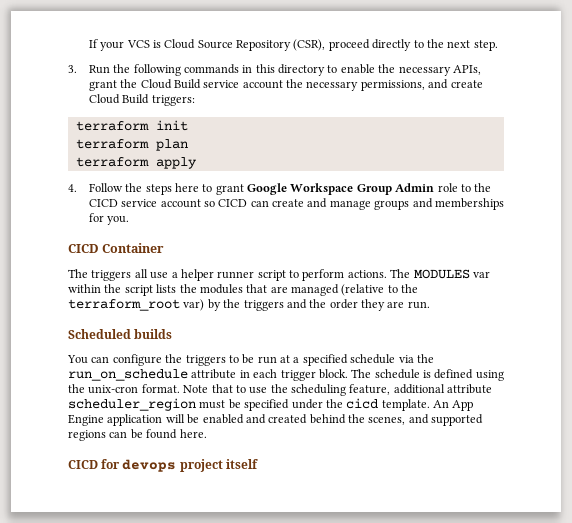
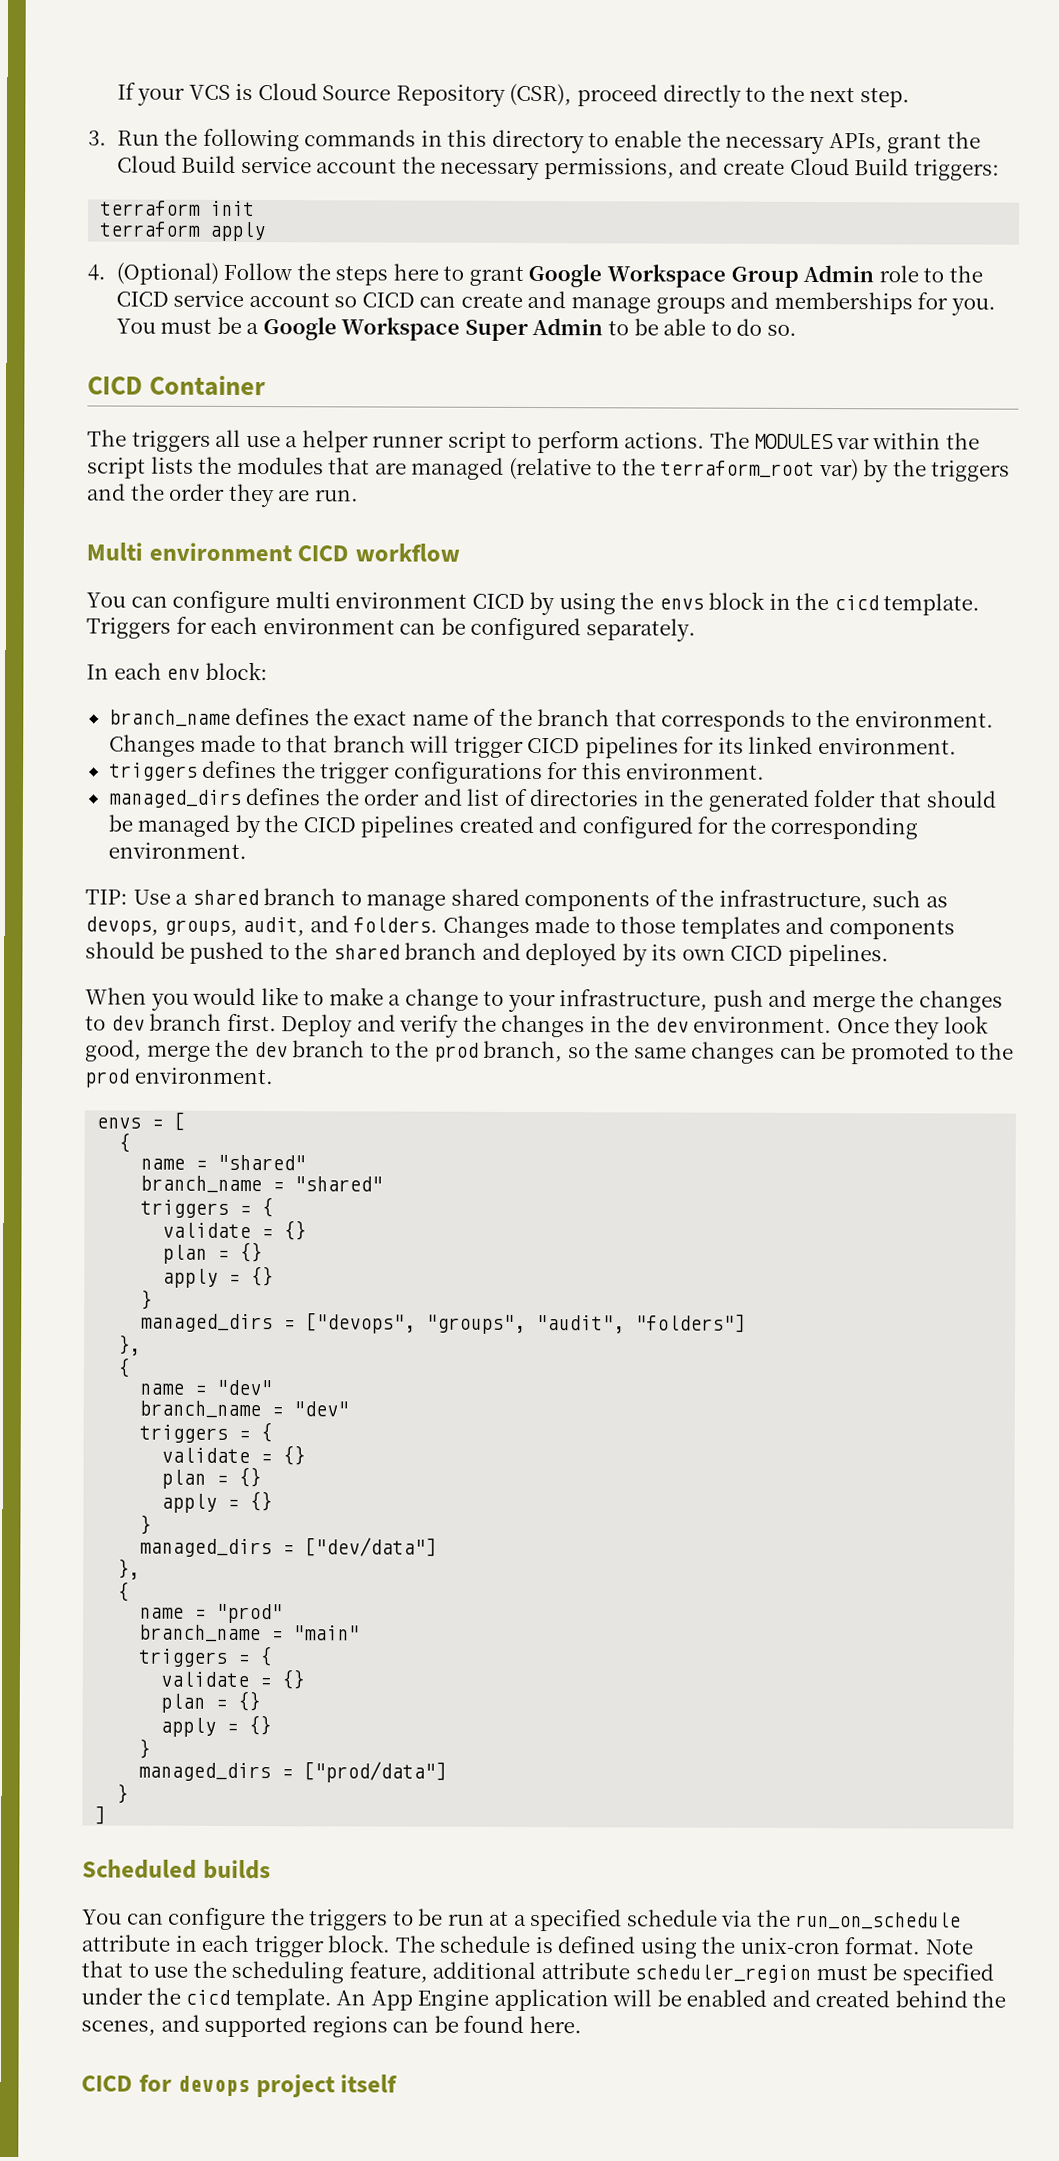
- terraform plan
- 4. Follow the steps here to grant Google Workspace Group Admin role to the CICD service account so CICD can create and manage groups and memberships for you.
+ 4. (Optional) Follow the steps here to grant Google Workspace Group Admin role to the CICD service account so CICD can create and manage groups and memberships for you. You must be a Google Workspace Super Admin to be able to do so.
+ Multi environment CICD workflow
+ You can configure multi environment CICD by using the envs block in the cicd template. Triggers for each environment can be configured separately.
+ In each env block:
+ branch_name defines the exact name of the branch that corresponds to the environment. Changes made to that branch will trigger CICD pipelines for its linked environment.
+ triggers defines the trigger configurations for this environment.
+ managed_dirs defines the order and list of directories in the generated folder that should be managed by the CICD pipelines created and configured for the corresponding environment.
+ TIP: Use a shared branch to manage shared components of the infrastructure, such as devops, groups, audit, and folders. Changes made to those templates and components should be pushed to the shared branch and deployed by its own CICD pipelines.
+ When you would like to make a change to your infrastructure, push and merge the changes to dev branch first. Deploy and verify the changes in the dev environment. Once they look good, merge the dev branch to the prod branch, so the same changes can be promoted to the prod environment.
+ envs = [
+ {
+ name = "shared"
+ branch_name = "shared"
+ triggers = {
+ validate = {}
+ plan = {}
+ apply = {}
+ }
+ managed_dirs = ["devops", "groups", "audit", "folders"]
+ },
+ {
+ name = "dev"
+ branch_name = "dev"
+ triggers = {
+ validate = {}
+ plan = {}
+ apply = {}
+ }
+ managed_dirs = ["dev/data"]
+ },
+ {
+ name = "prod"
+ branch_name = "main"
+ triggers = {
+ validate = {}
+ plan = {}
+ apply = {}
+ }
+ managed_dirs = ["prod/data"]
+ }
+ ]

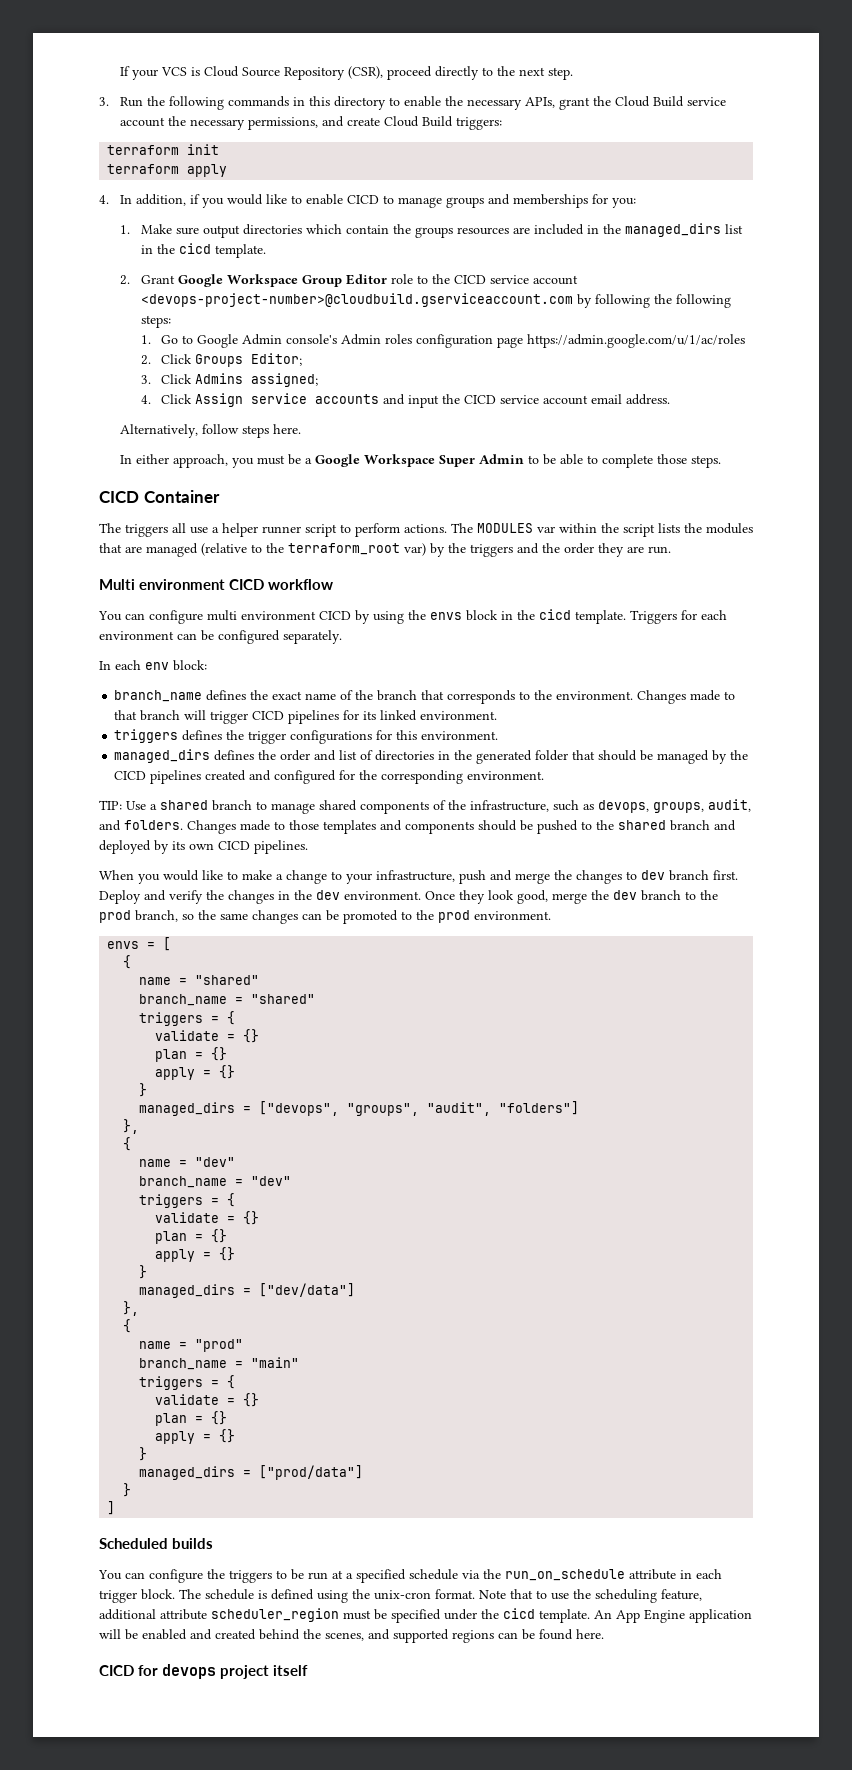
- 4. (Optional) Follow the steps here to grant Google Workspace Group Admin role to the CICD service account so CICD can create and manage groups and memberships for you. You must be a Google Workspace Super Admin to be able to do so.
+ 4. In addition, if you would like to enable CICD to manage groups and memberships for you:
+ 1. Make sure output directories which contain the groups resources are included in the managed_dirs list in the cicd template.
+ 2. Grant Google Workspace Group Editor role to the CICD service account <devops-project-number>@cloudbuild.gserviceaccount.com by following the following steps:
+ 1. Go to Google Admin console's Admin roles configuration page https://admin.google.com/u/1/ac/roles
+ 2. Click Groups Editor;
+ 3. Click Admins assigned;
+ 4. Click Assign service accounts and input the CICD service account email address.
+ Alternatively, follow steps here.
+ In either approach, you must be a Google Workspace Super Admin to be able to complete those steps.

